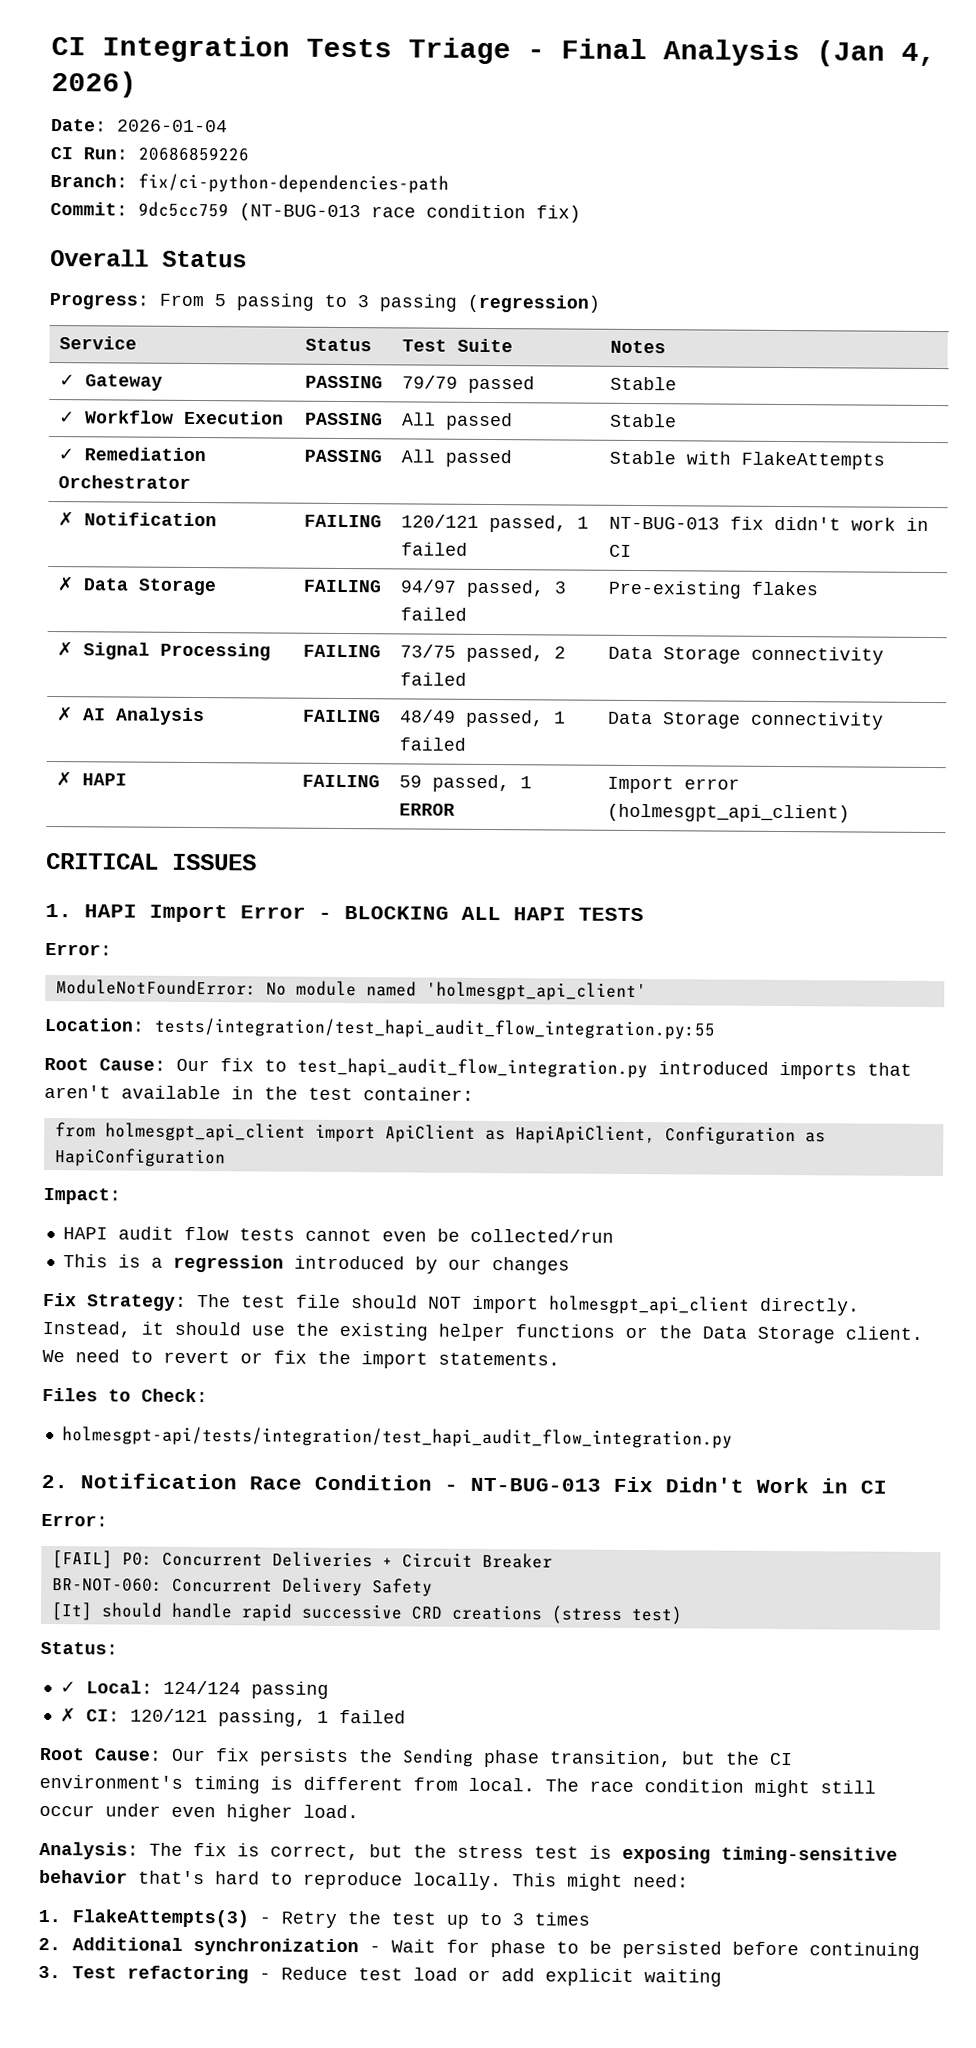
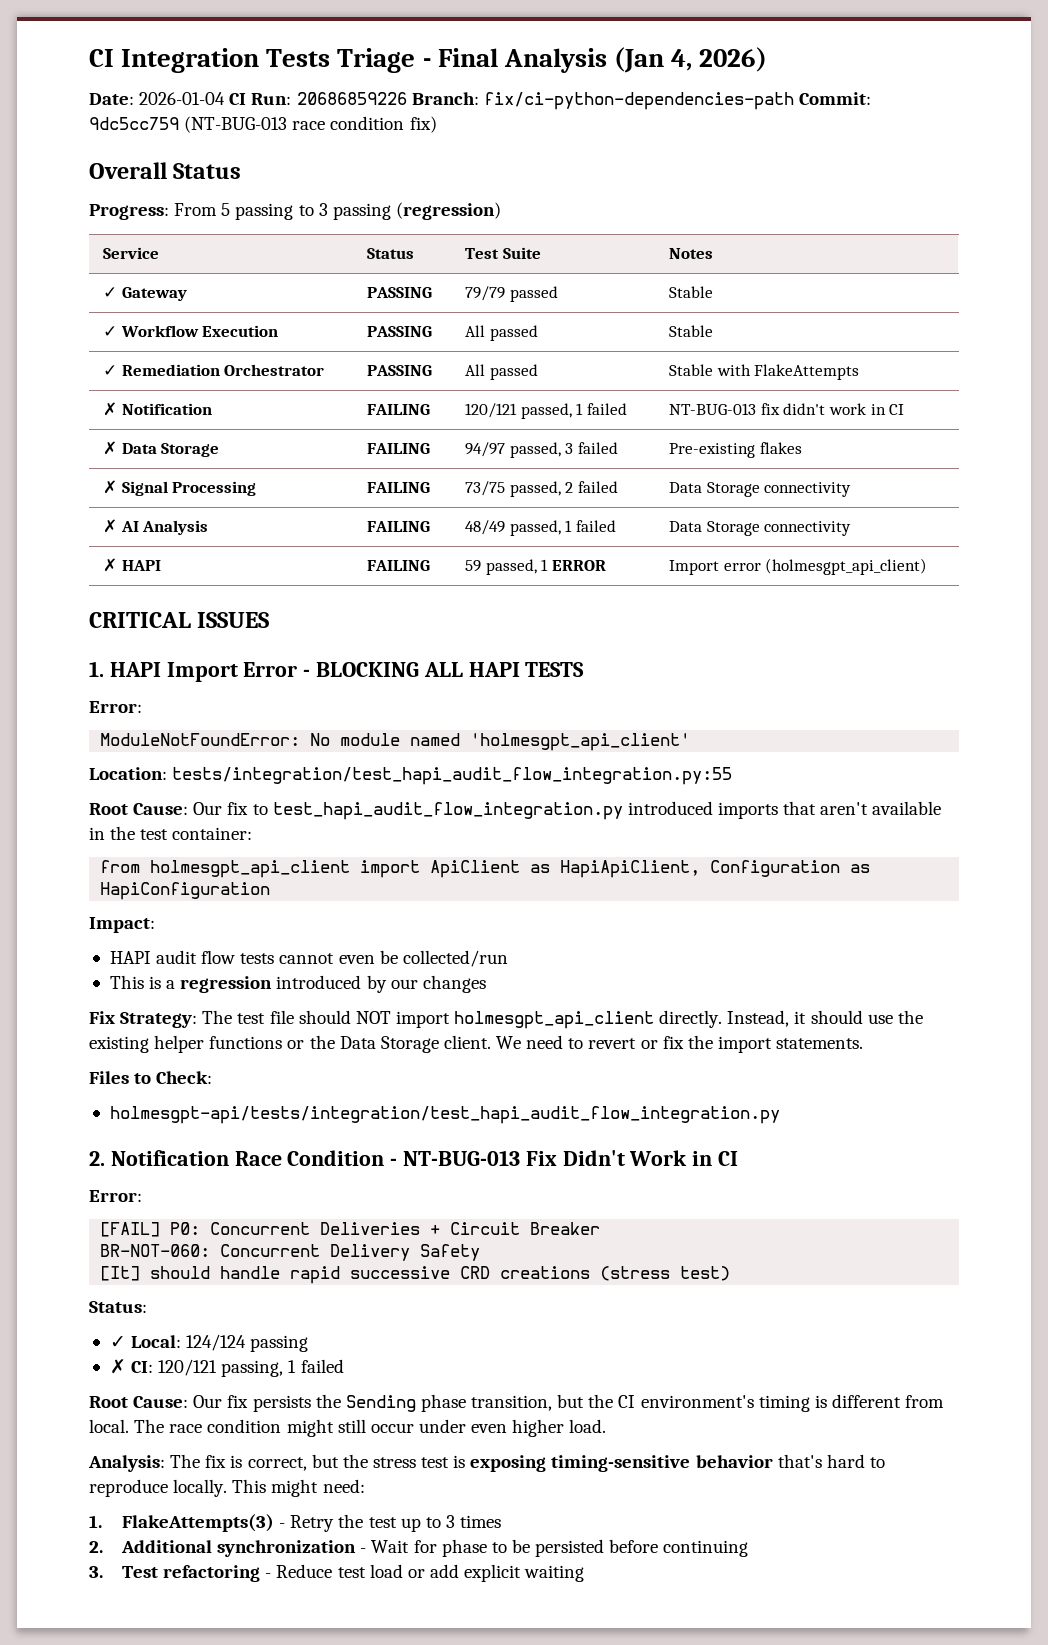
- Date: 2026-01-04
- CI Run: 20686859226
- Branch: fix/ci-python-dependencies-path
- Commit: 9dc5cc759 (NT-BUG-013 race condition fix)
+ Date: 2026-01-04 CI Run: 20686859226 Branch: fix/ci-python-dependencies-path Commit: 9dc5cc759 (NT-BUG-013 race condition fix)

